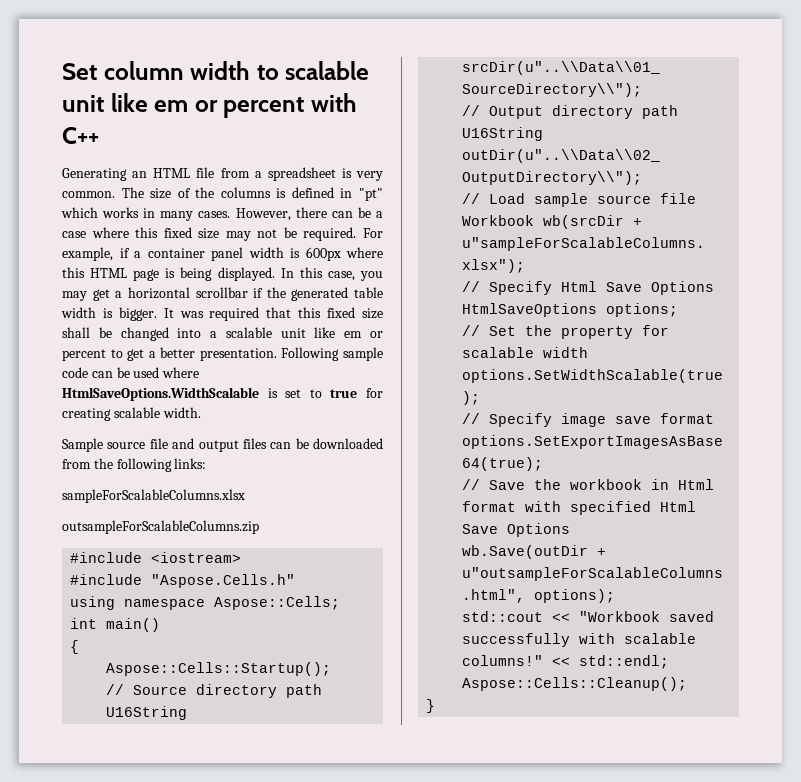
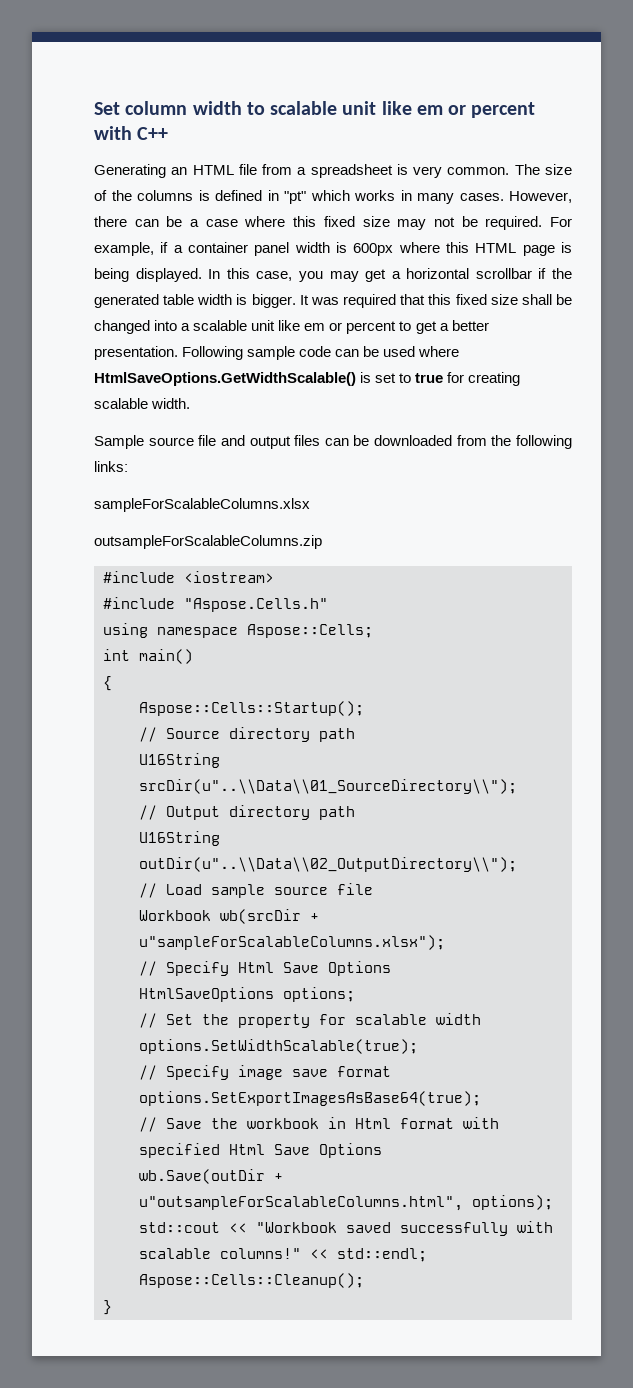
- Following sample code can be used where HtmlSaveOptions.WidthScalable is set to true for creating scalable width.
+ Following sample code can be used where HtmlSaveOptions.GetWidthScalable() is set to true for creating scalable width.

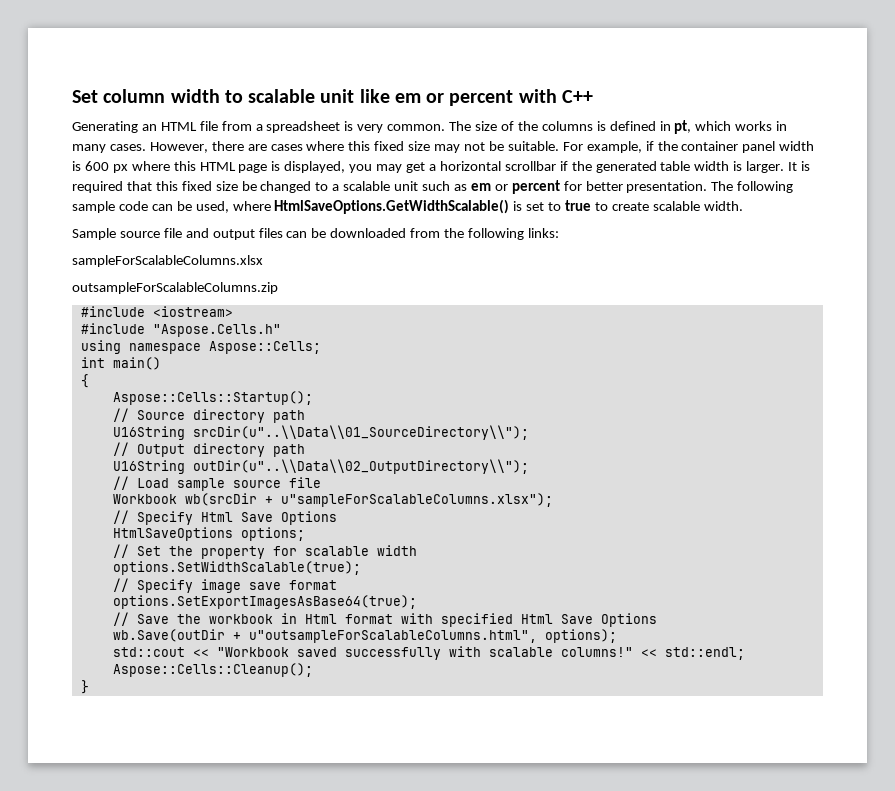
- The size of the columns is defined in "pt" which works in many cases.
+ The size of the columns is defined in pt, which works in many cases.
- However, there can be a case where this fixed size may not be required.
+ However, there are cases where this fixed size may not be suitable.
- For example, if a container panel width is 600px where this HTML page is being displayed. In this case, you may get a horizontal scrollbar if the generated table width is bigger. It was required that this fixed size shall be changed into a scalable unit like em or percent to get a better presentation. Following sample code can be used where HtmlSaveOptions.GetWidthScalable() is set to true for creating scalable width.
+ For example, if the container panel width is 600 px where this HTML page is displayed, you may get a horizontal scrollbar if the generated table width is larger. It is required that this fixed size be changed to a scalable unit such as em or percent for better presentation. The following sample code can be used, where HtmlSaveOptions.GetWidthScalable() is set to true to create scalable width.

